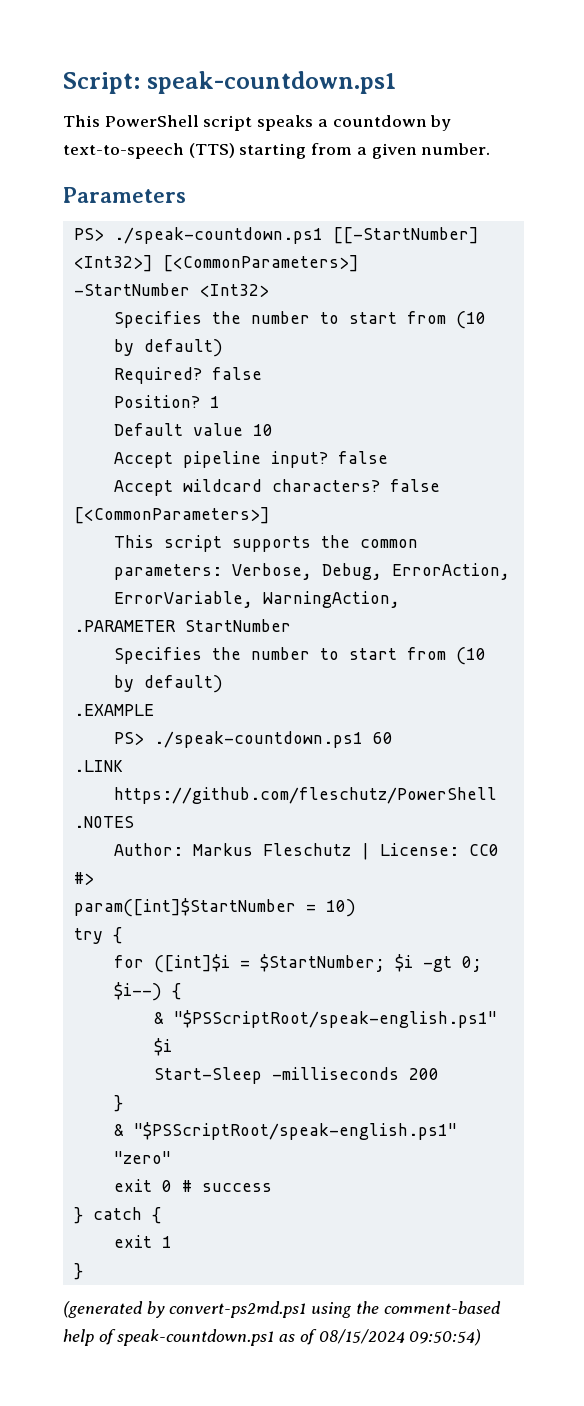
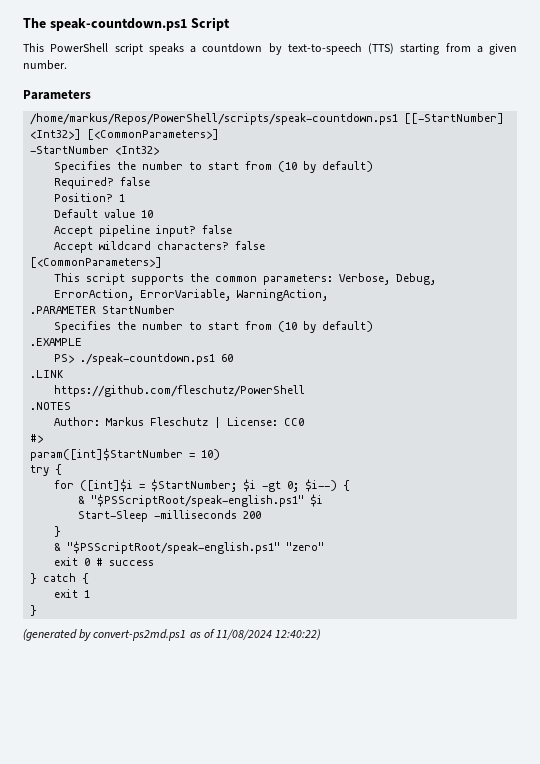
- Script: speak-countdown.ps1
+ The speak-countdown.ps1 Script
- PS> ./speak-countdown.ps1 [[-StartNumber] <Int32>] [<CommonParameters>]
+ /home/markus/Repos/PowerShell/scripts/speak-countdown.ps1 [[-StartNumber] <Int32>] [<CommonParameters>]
- (generated by convert-ps2md.ps1 using the comment-based help of speak-countdown.ps1 as of 08/15/2024 09:50:54)
+ (generated by convert-ps2md.ps1 as of 11/08/2024 12:40:22)

